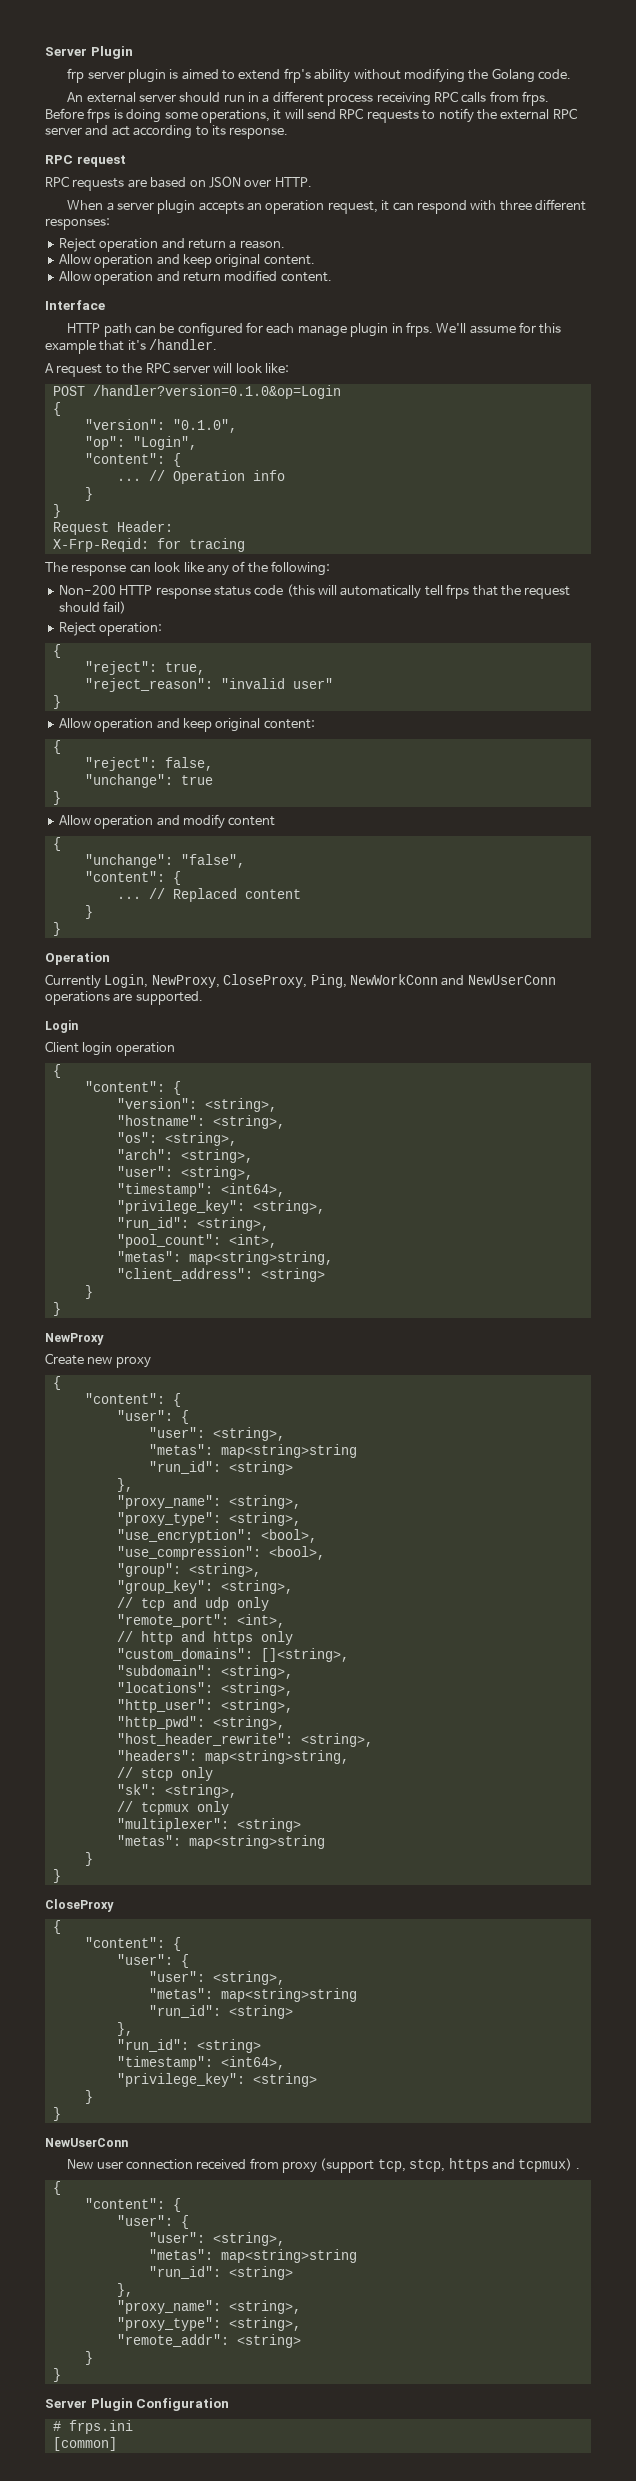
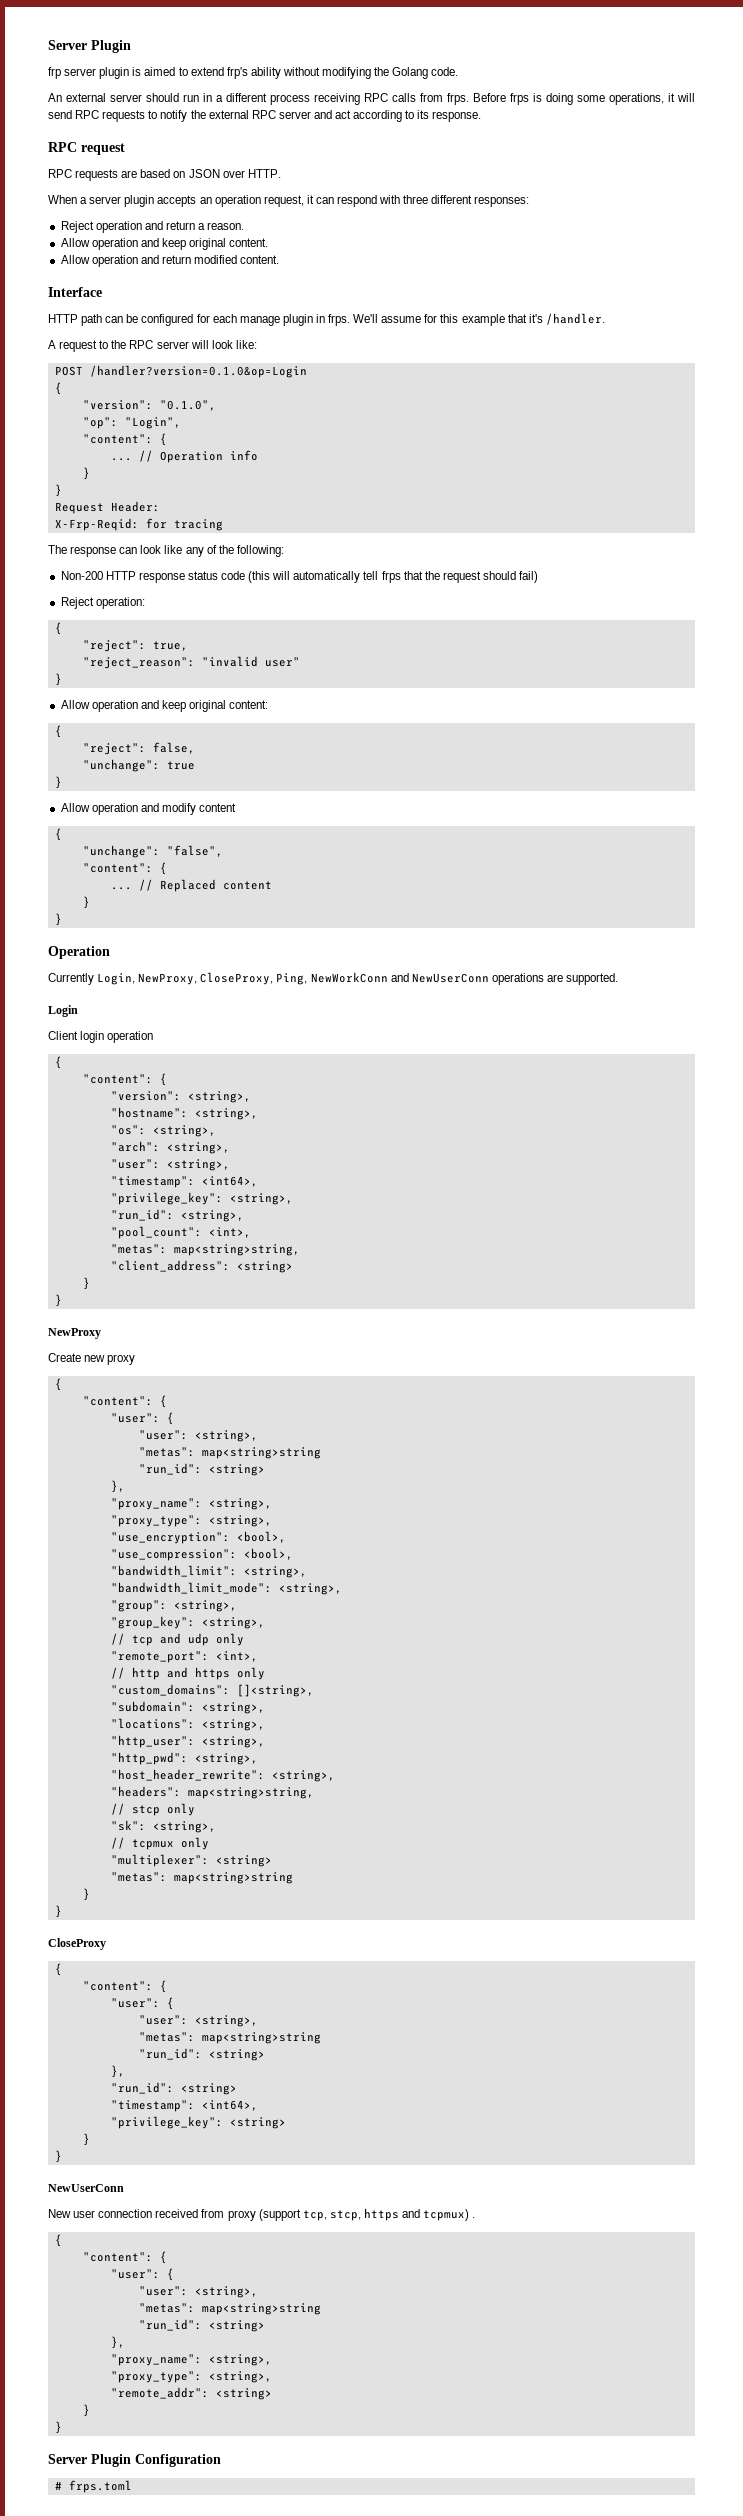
+ "bandwidth_limit": <string>,
+ "bandwidth_limit_mode": <string>,
- # frps.ini
- [common]
+ # frps.toml

